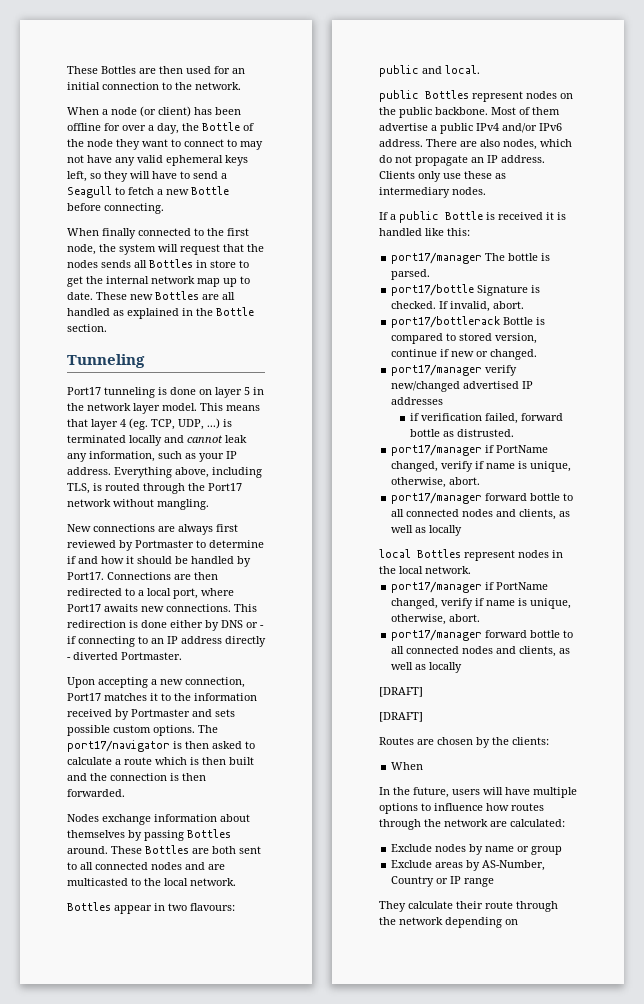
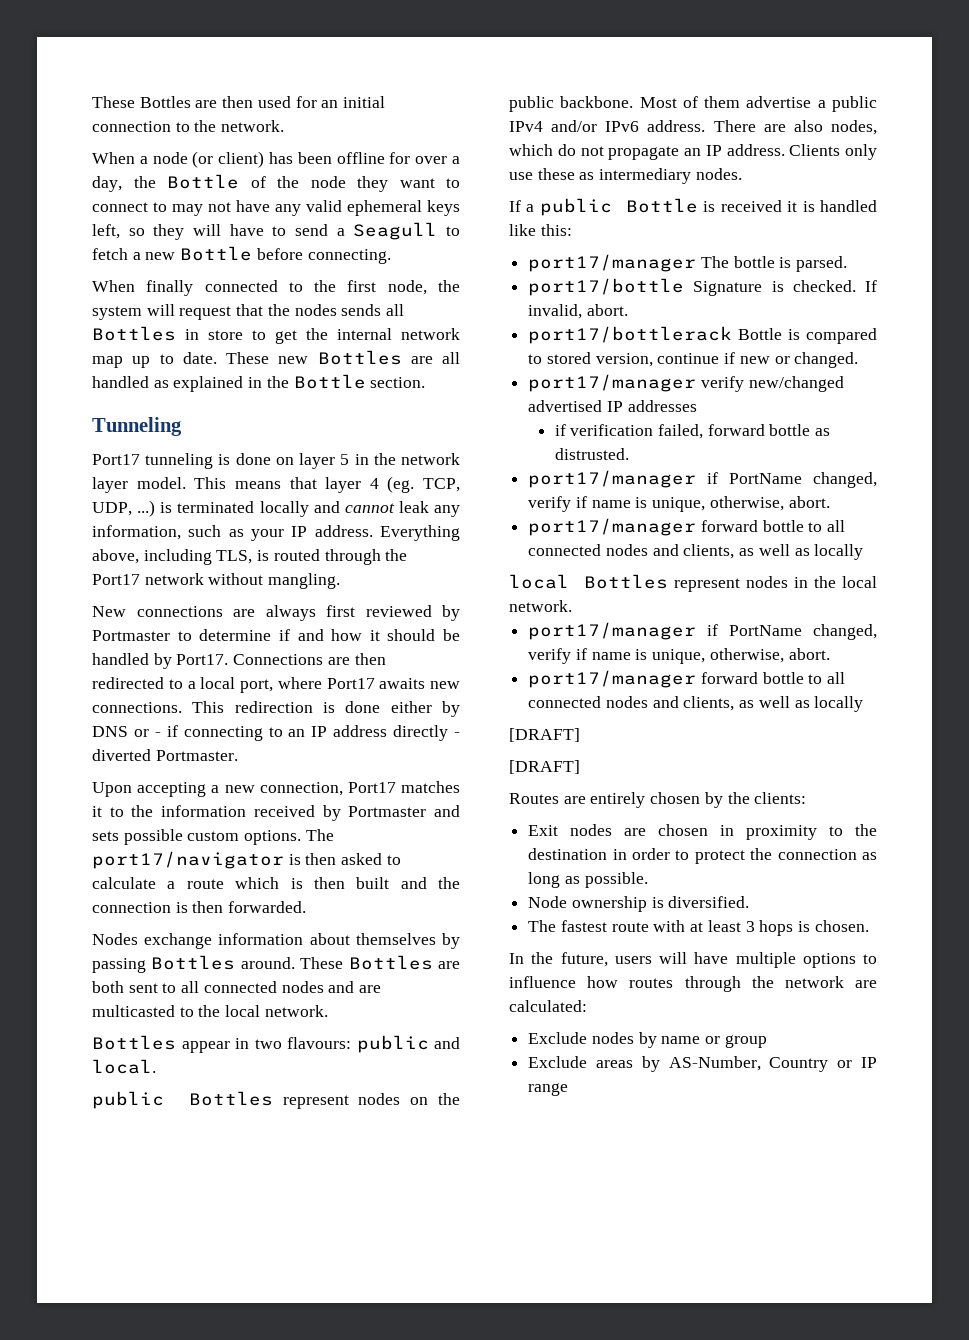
- Routes are chosen by the clients:
- When
+ Routes are entirely chosen by the clients:
+ Exit nodes are chosen in proximity to the destination in order to protect the connection as long as possible.
+ Node ownership is diversified.
+ The fastest route with at least 3 hops is chosen.
- They calculate their route through the network depending on

